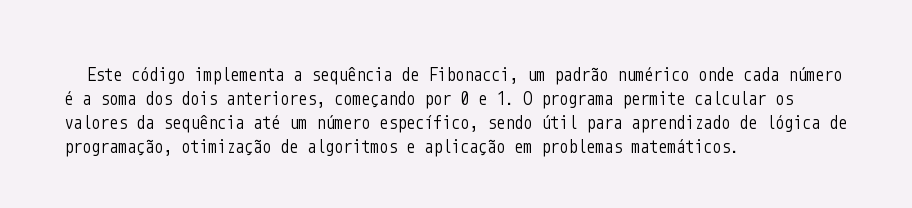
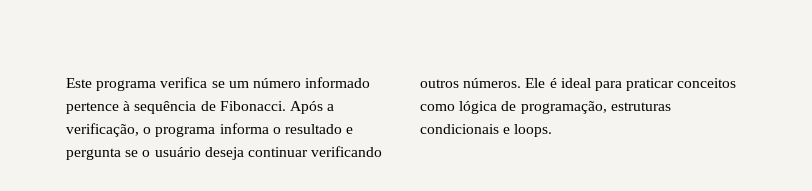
- Este código implementa a sequência de Fibonacci, um padrão numérico onde cada número é a soma dos dois anteriores, começando por 0 e 1. O programa permite calcular os valores da sequência até um número específico, sendo útil para aprendizado de lógica de programação, otimização de algoritmos e aplicação em problemas matemáticos.
+ Este programa verifica se um número informado pertence à sequência de Fibonacci. Após a verificação, o programa informa o resultado e pergunta se o usuário deseja continuar verificando outros números. Ele é ideal para praticar conceitos como lógica de programação, estruturas condicionais e loops.

